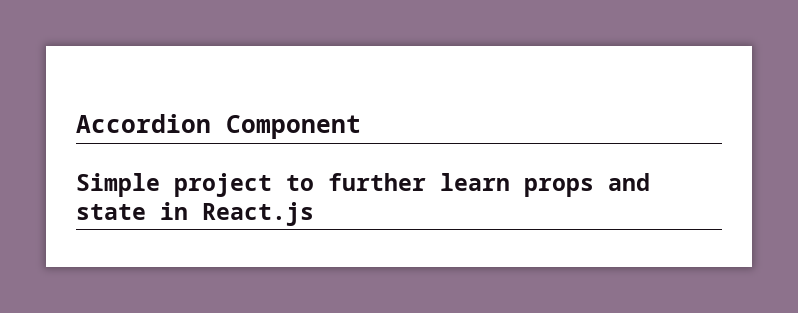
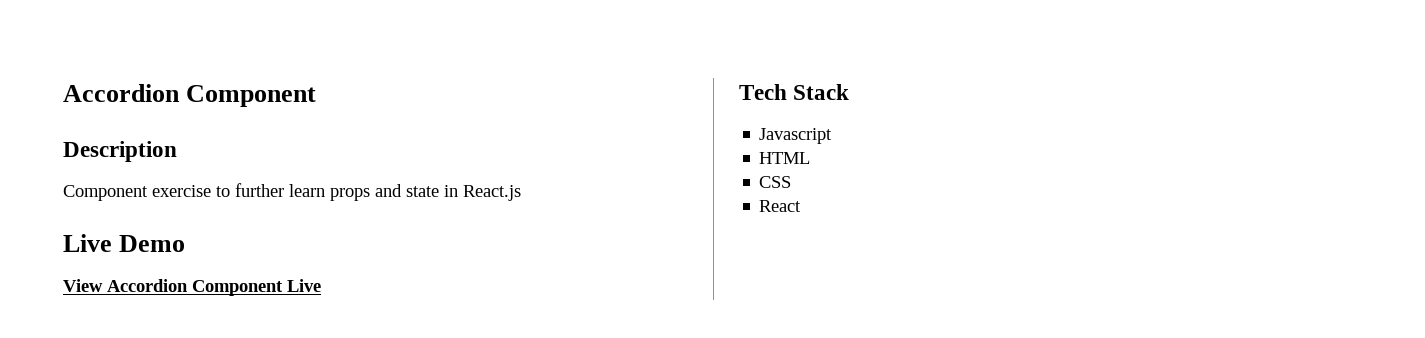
- Simple project to further learn props and state in React.js
+ Description
+ Component exercise to further learn props and state in React.js
+ Live Demo
+ View Accordion Component Live
+ Tech Stack
+ Javascript
+ HTML
+ CSS
+ React

